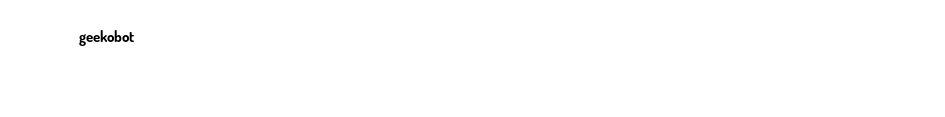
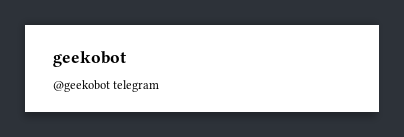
+ @geekobot telegram

